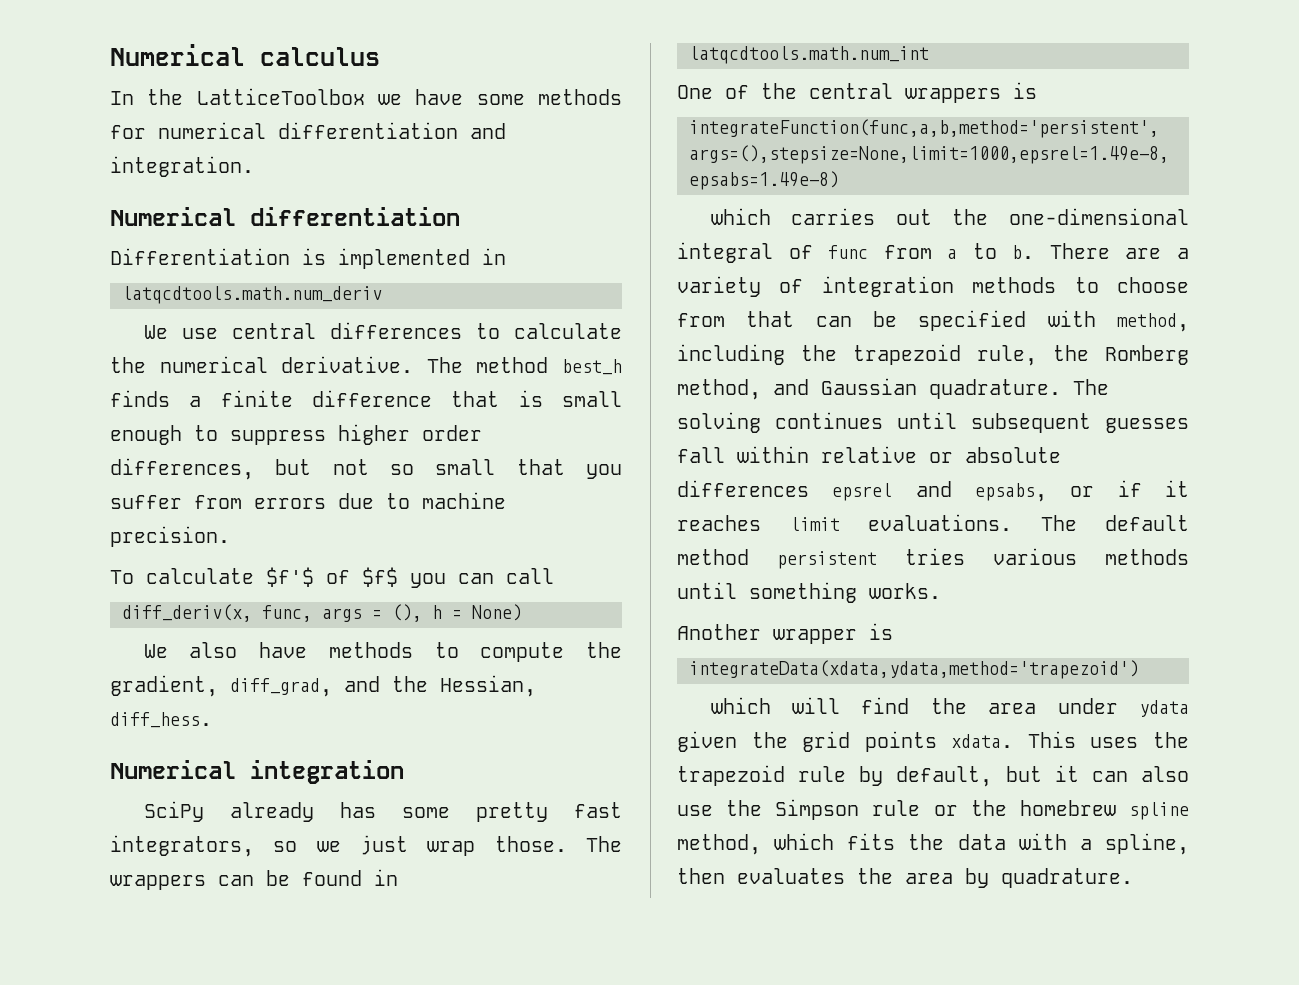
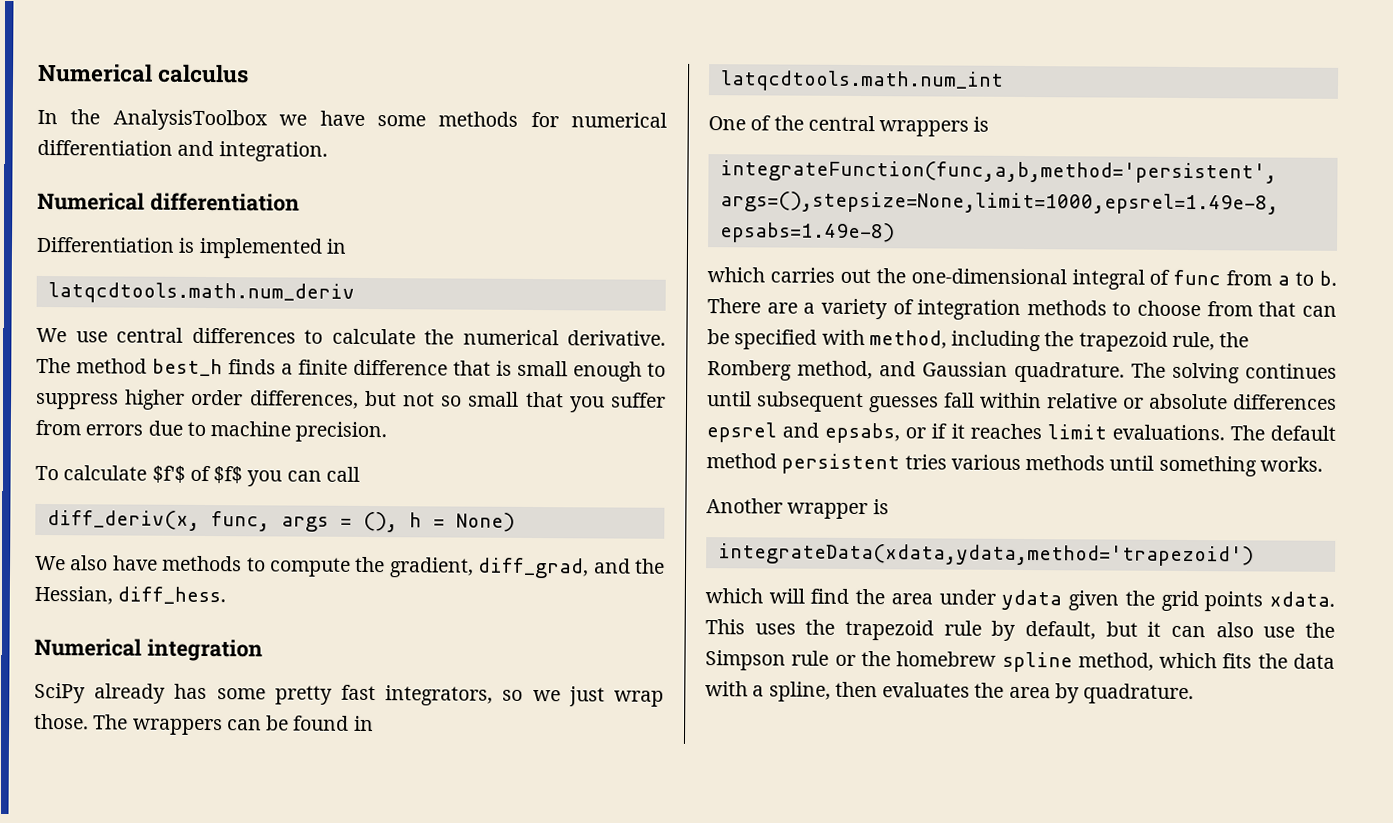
- In the LatticeToolbox we have some methods for numerical differentiation and integration.
+ In the AnalysisToolbox we have some methods for numerical differentiation and integration.

